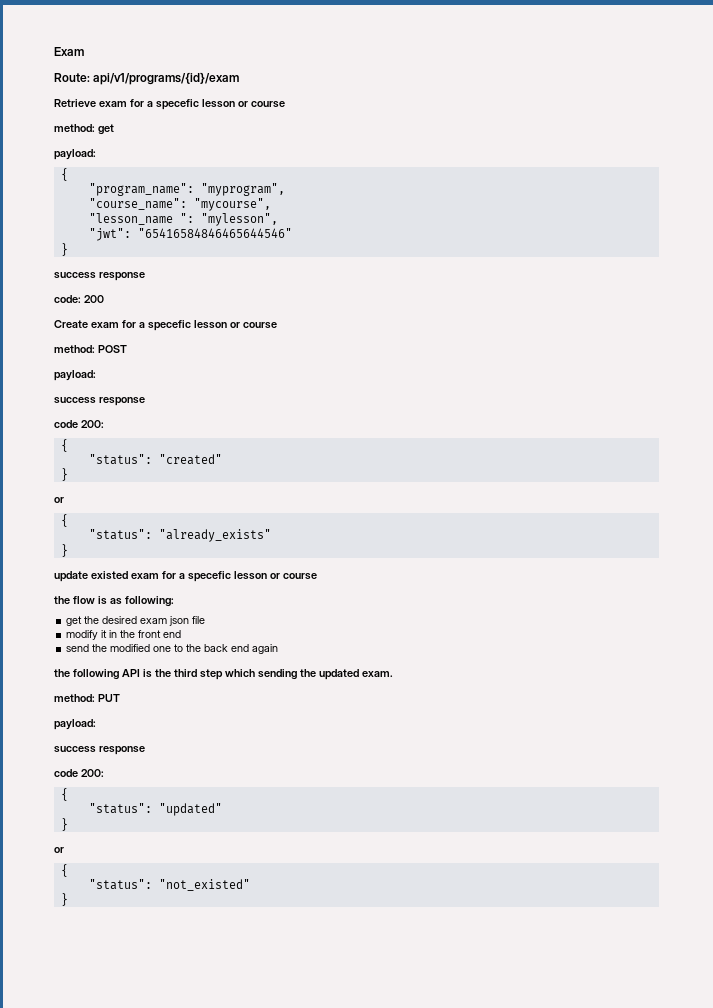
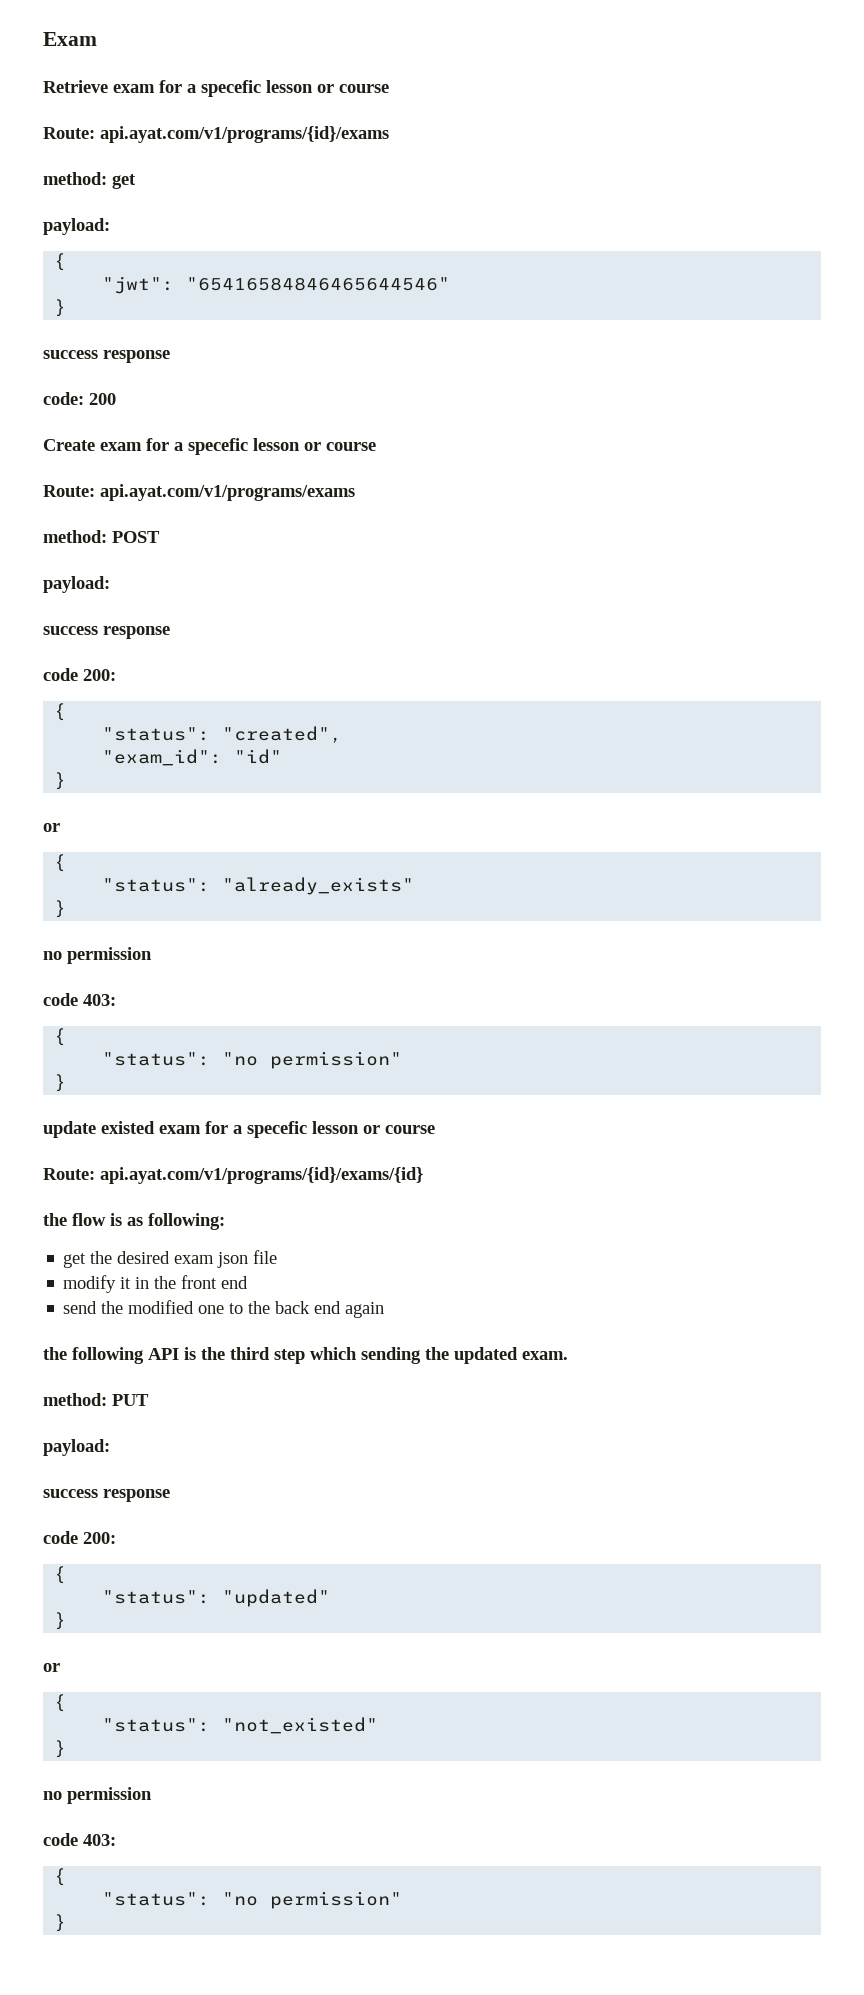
- Route: api/v1/programs/{id}/exam
+ Route: api.ayat.com/v1/programs/{id}/exams
- "program_name": "myprogram",
- "course_name": "mycourse",
- "lesson_name ": "mylesson",
+ Route: api.ayat.com/v1/programs/exams
- "status": "created"
+ "status": "created",
+ "exam_id": "id"
  "status": "already_exists"
+ }
+ no permission
+ code 403:
+ {
+ "status": "no permission"
+ Route: api.ayat.com/v1/programs/{id}/exams/{id}
  "status": "not_existed"
+ }
+ no permission
+ code 403:
+ {
+ "status": "no permission"

